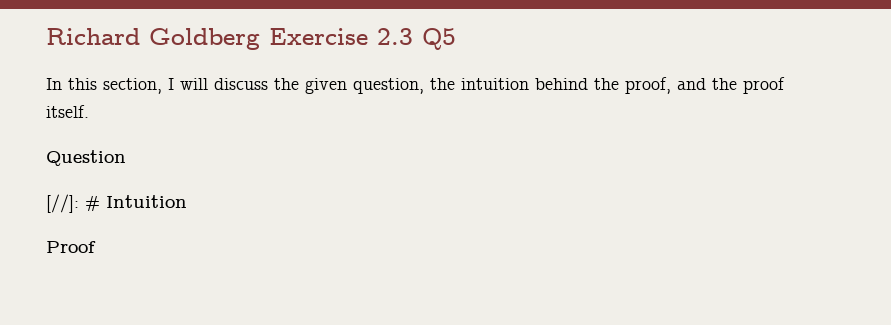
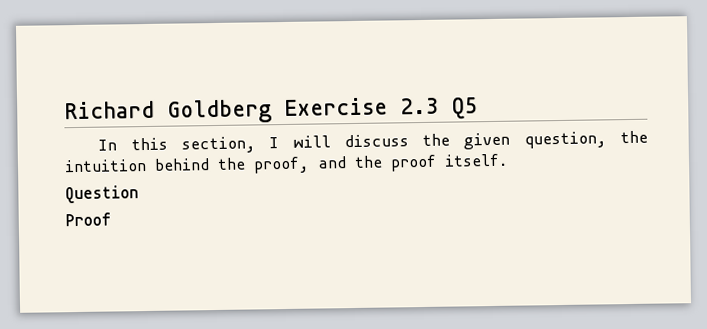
- [//]: # Intuition

